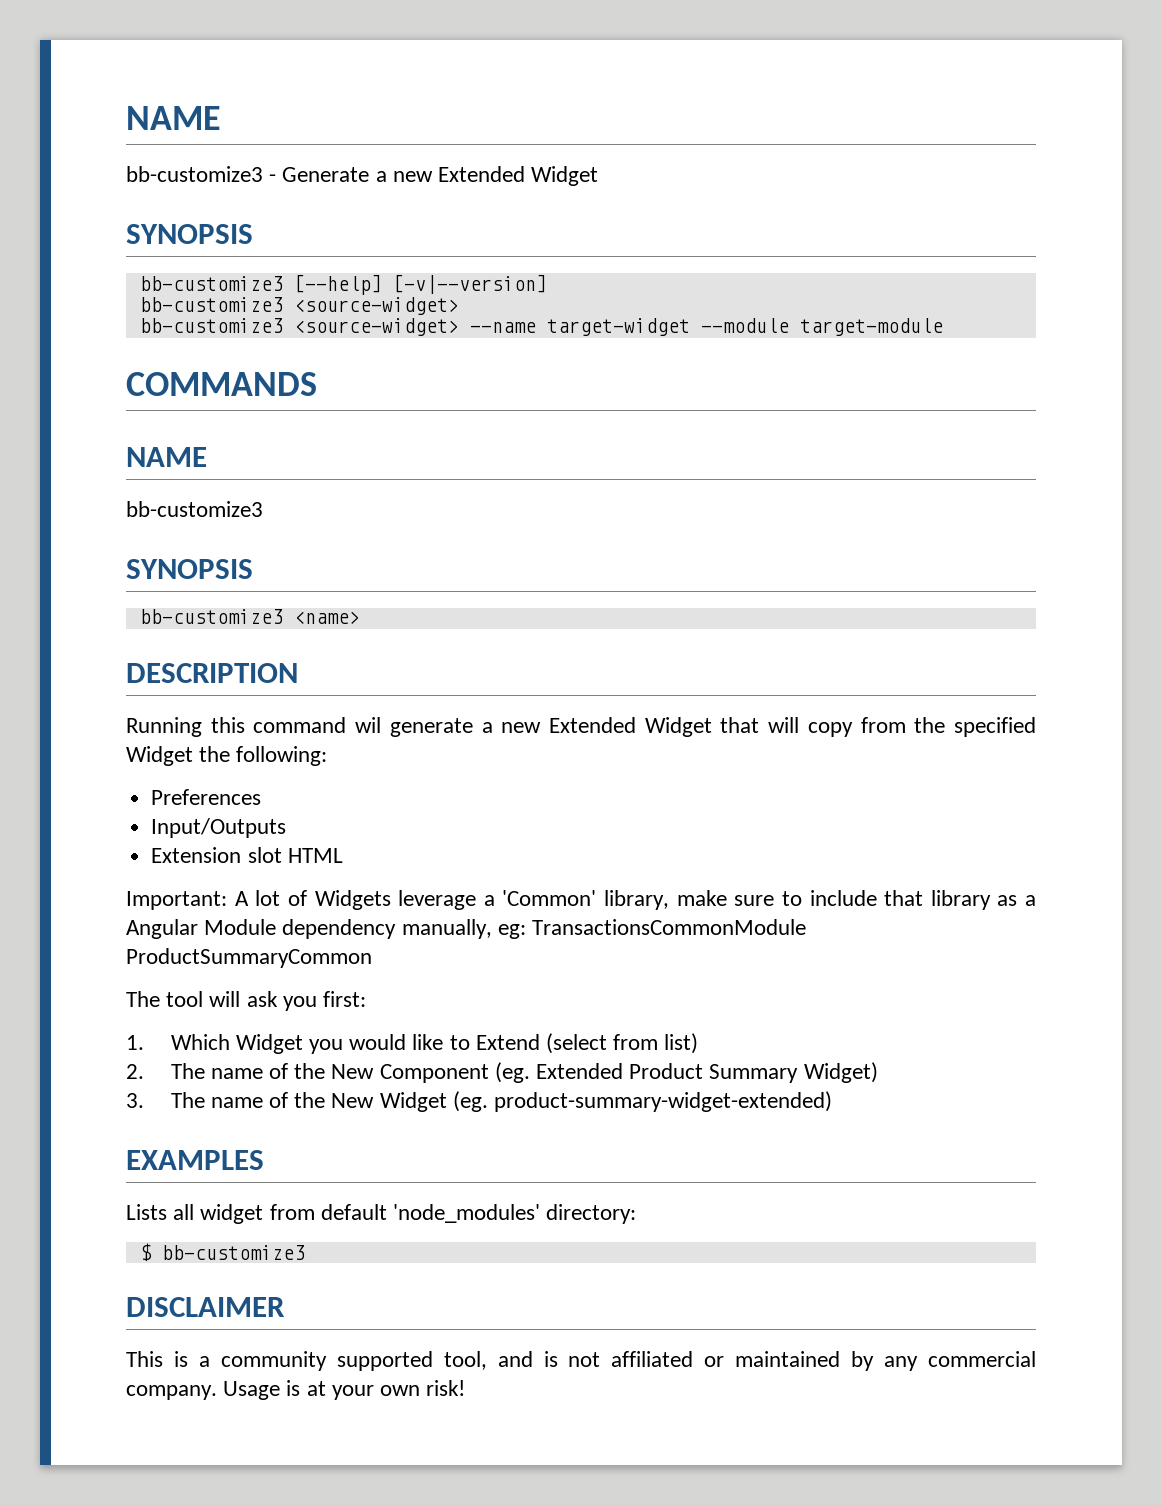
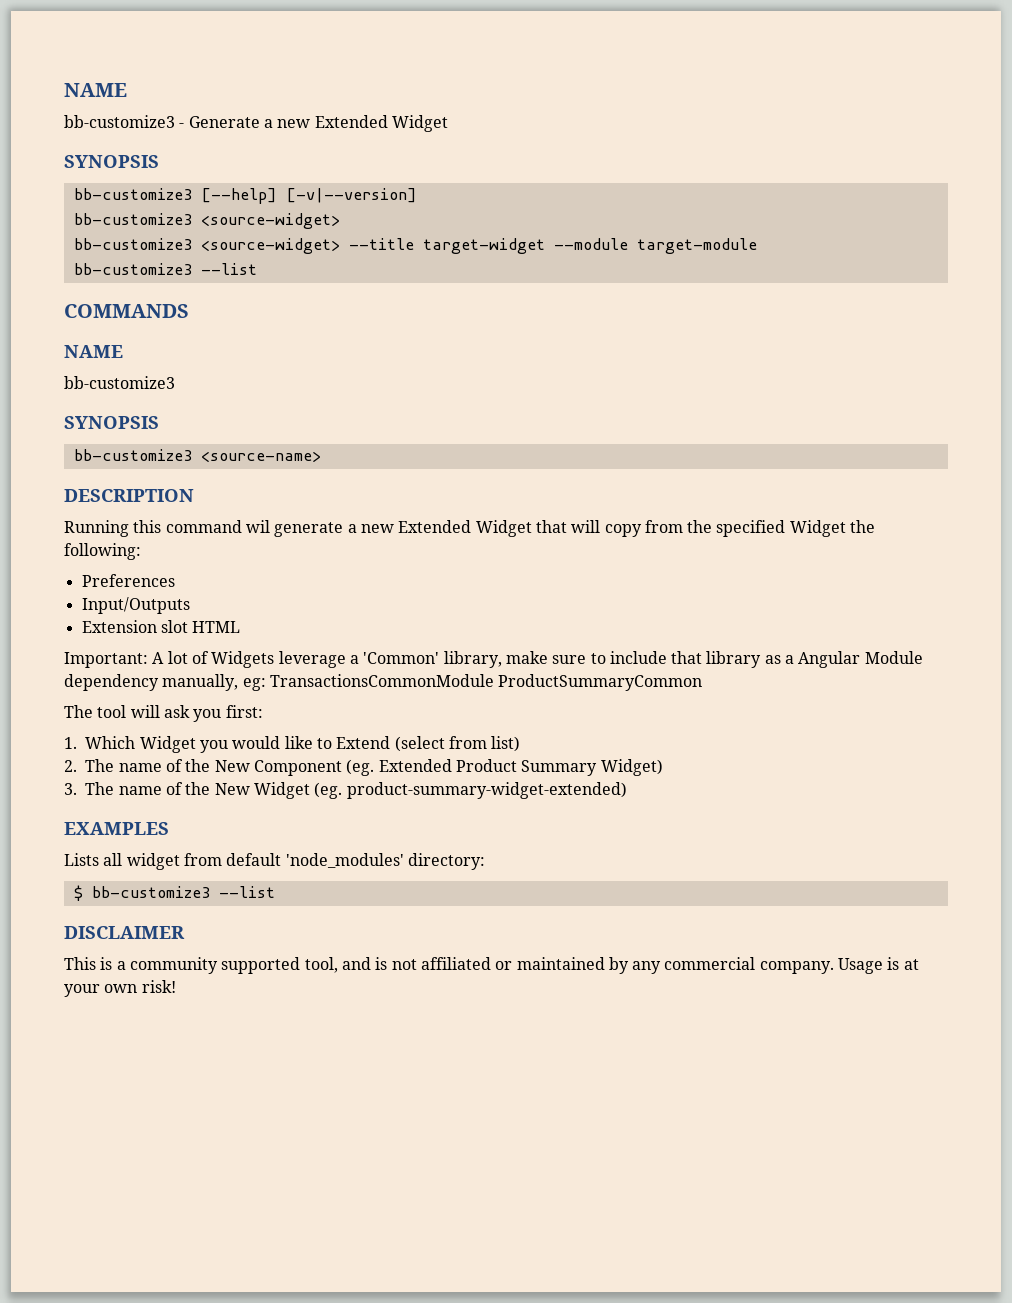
- bb-customize3 <source-widget> --name target-widget --module target-module
+ bb-customize3 <source-widget> --title target-widget --module target-module
+ bb-customize3 --list
- bb-customize3 <name>
+ bb-customize3 <source-name>
- $ bb-customize3
+ $ bb-customize3 --list

